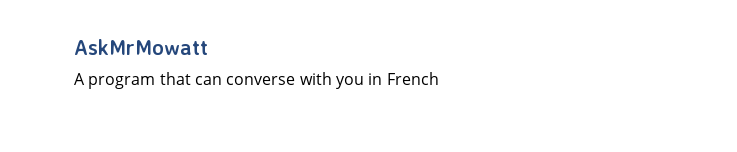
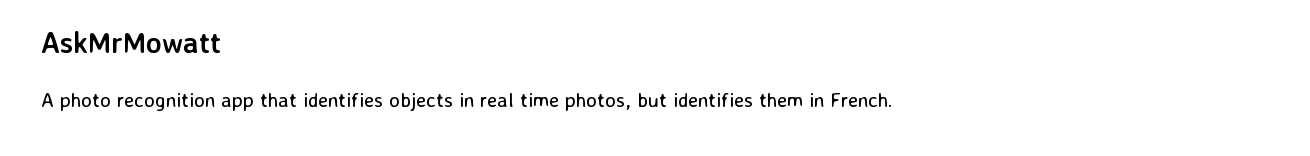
- A program that can converse with you in French
+ A photo recognition app that identifies objects in real time photos, but identifies them in French.

